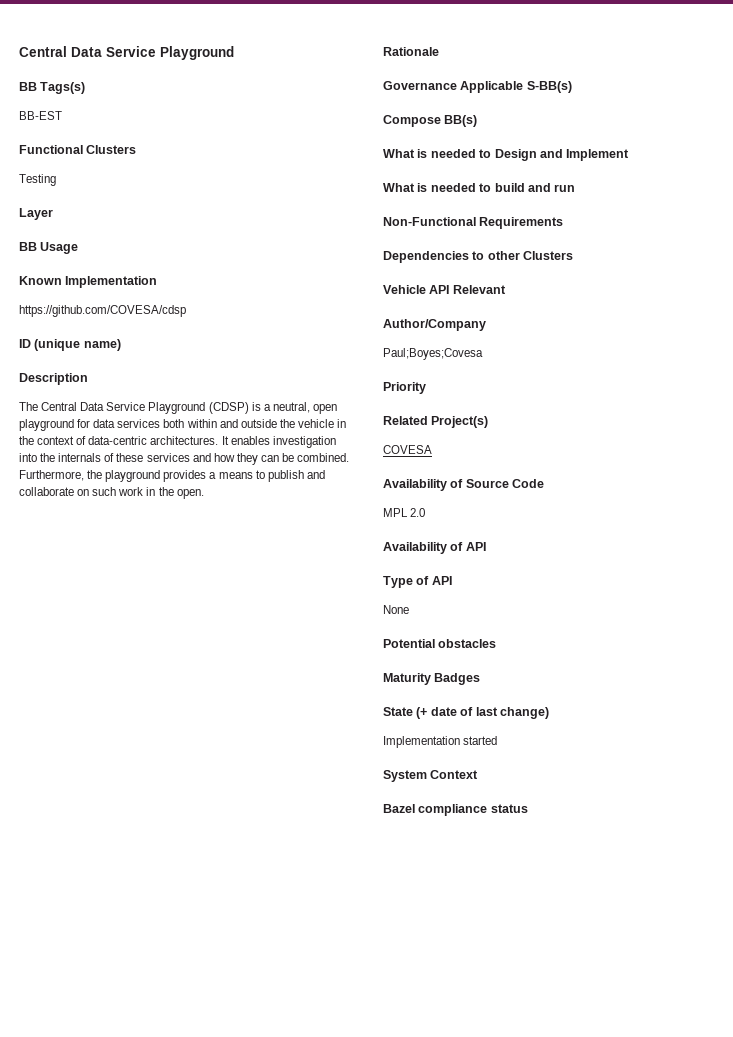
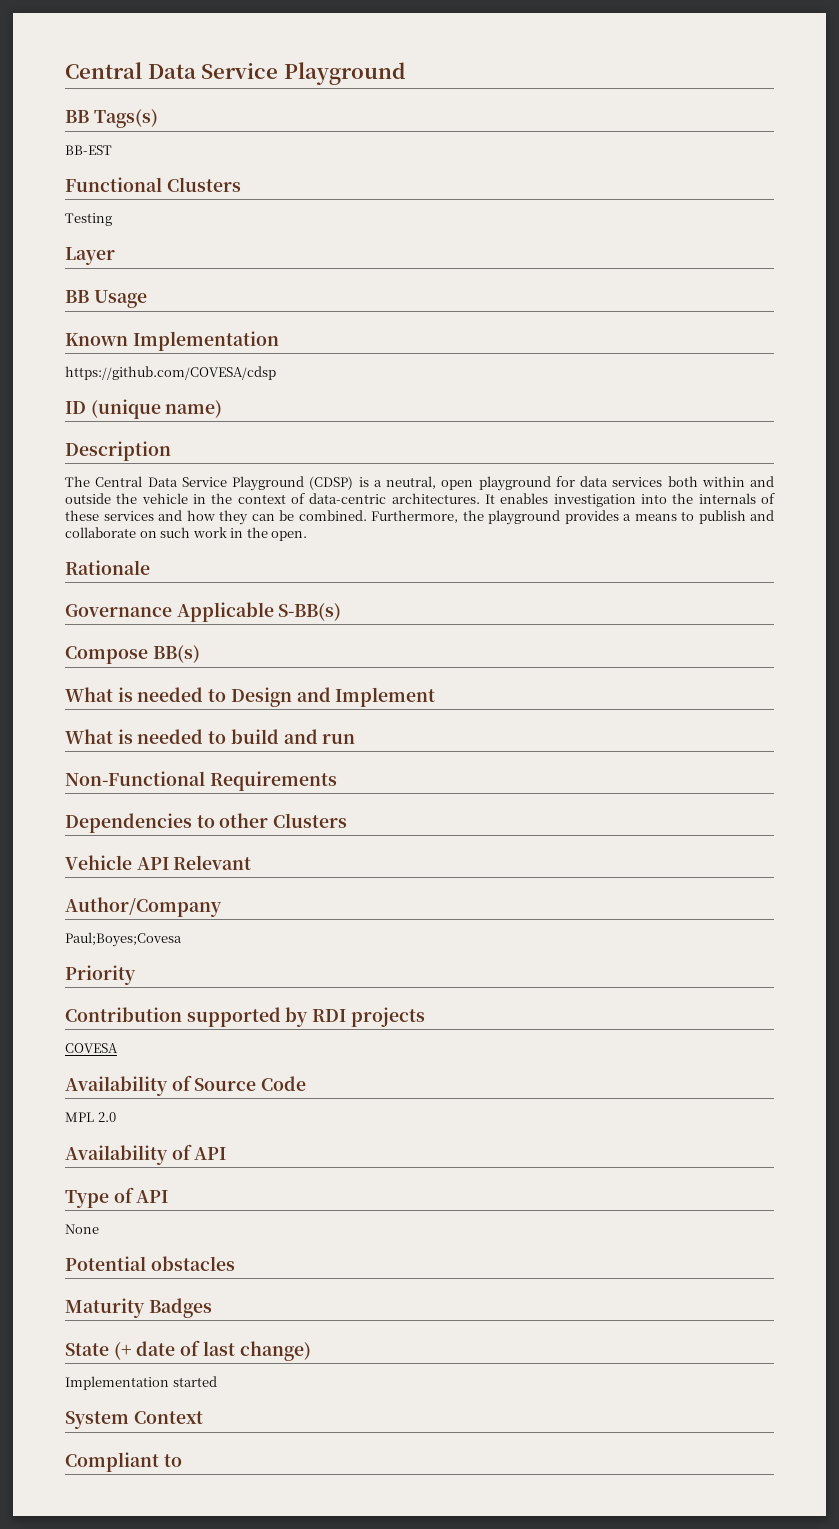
- Related Project(s)
+ Contribution supported by RDI projects
- Bazel compliance status
+ Compliant to

